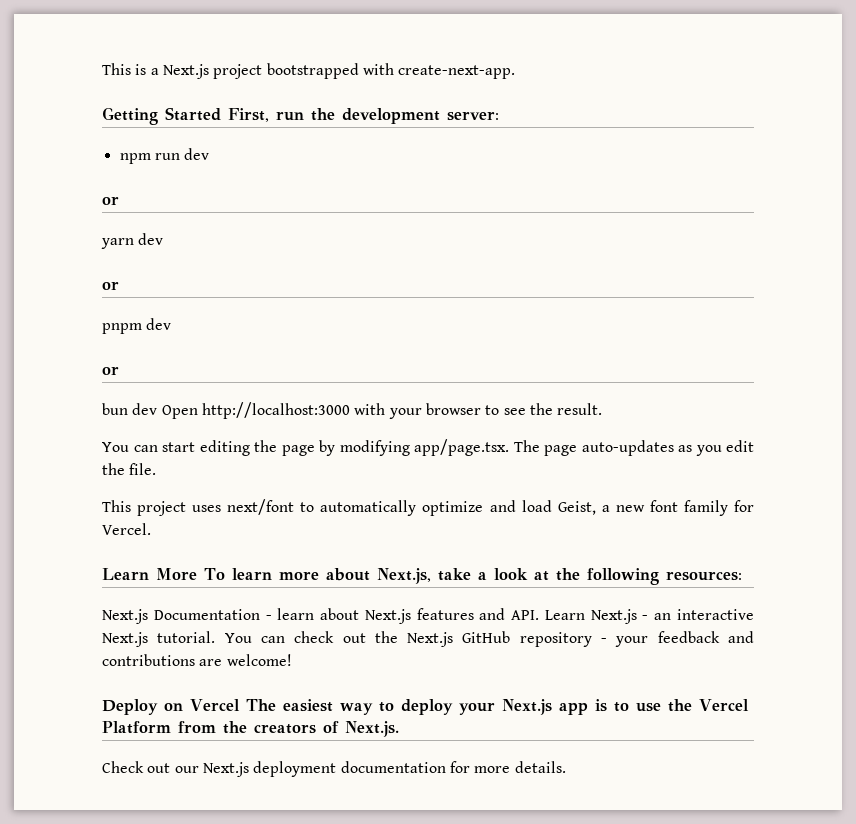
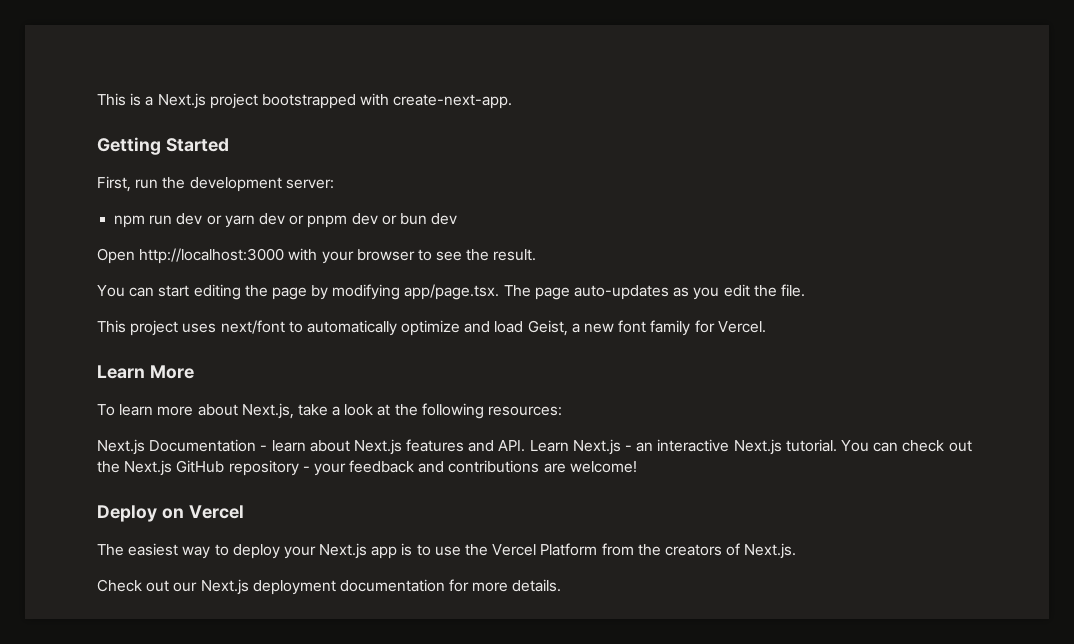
- Getting Started First, run the development server:
+ Getting Started
+ First, run the development server:
- npm run dev
- or
- yarn dev
- or
- pnpm dev
- or
- bun dev Open http://localhost:3000 with your browser to see the result.
+ npm run dev or yarn dev or pnpm dev or bun dev
+ Open http://localhost:3000 with your browser to see the result.
- Learn More To learn more about Next.js, take a look at the following resources:
+ Learn More
+ To learn more about Next.js, take a look at the following resources:
- Deploy on Vercel The easiest way to deploy your Next.js app is to use the Vercel Platform from the creators of Next.js.
+ Deploy on Vercel
+ The easiest way to deploy your Next.js app is to use the Vercel Platform from the creators of Next.js.

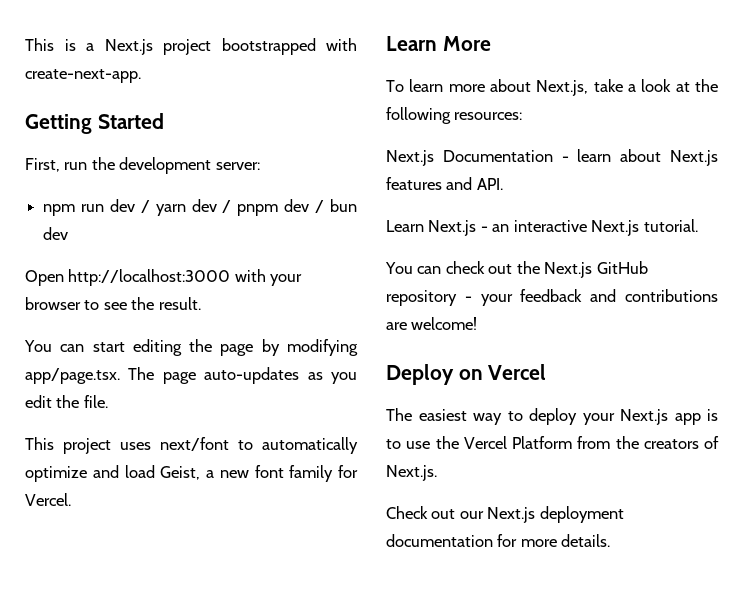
- npm run dev or yarn dev or pnpm dev or bun dev
+ npm run dev / yarn dev / pnpm dev / bun dev
- Next.js Documentation - learn about Next.js features and API. Learn Next.js - an interactive Next.js tutorial. You can check out the Next.js GitHub repository - your feedback and contributions are welcome!
+ Next.js Documentation - learn about Next.js features and API.
+ Learn Next.js - an interactive Next.js tutorial.
+ You can check out the Next.js GitHub repository - your feedback and contributions are welcome!

